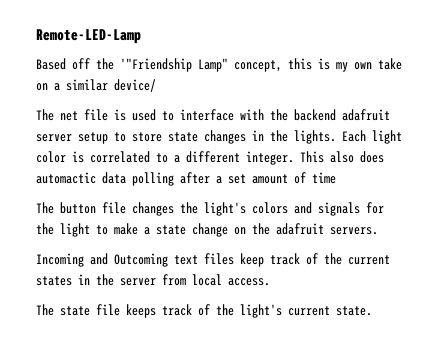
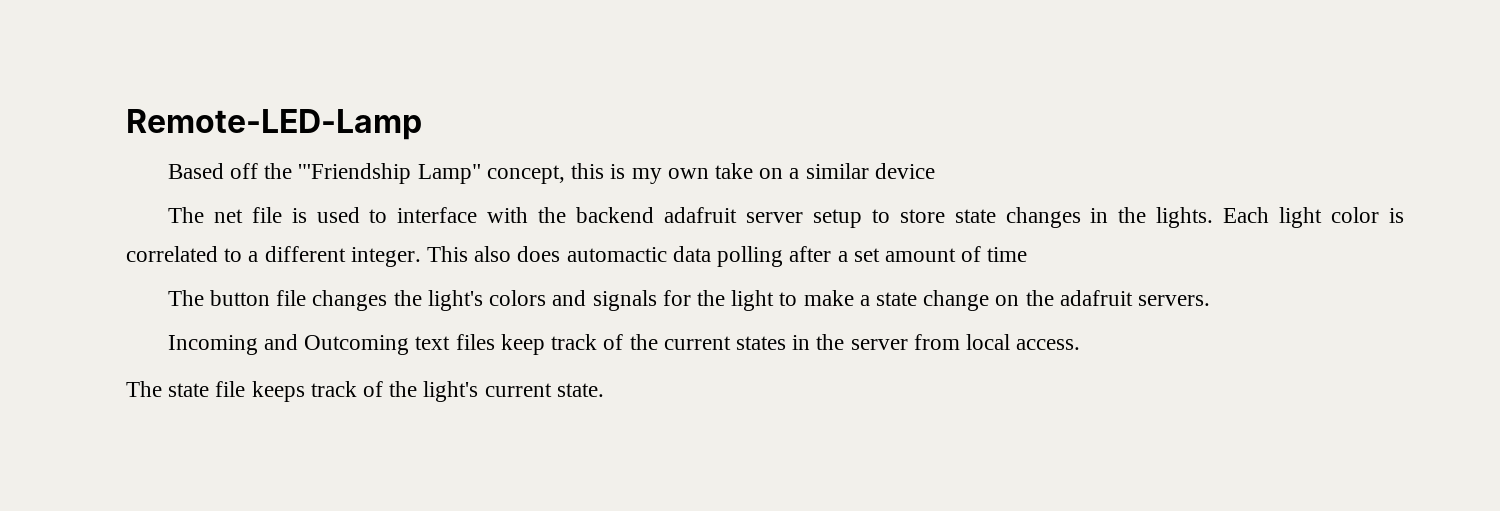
- Based off the '"Friendship Lamp" concept, this is my own take on a similar device/
+ Based off the '"Friendship Lamp" concept, this is my own take on a similar device

